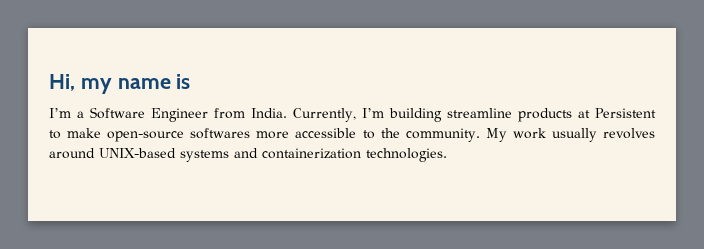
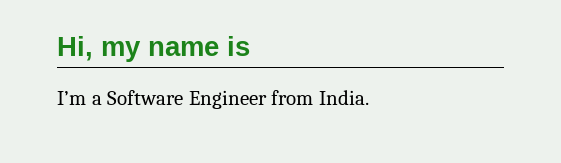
- Currently, I’m building streamline products at Persistent to make open-source softwares more accessible to the community. My work usually revolves around UNIX-based systems and containerization technologies.

